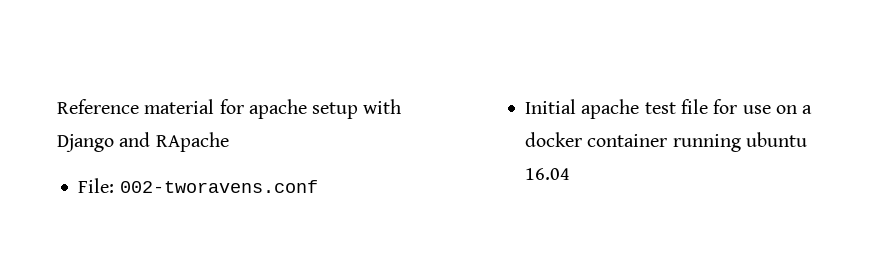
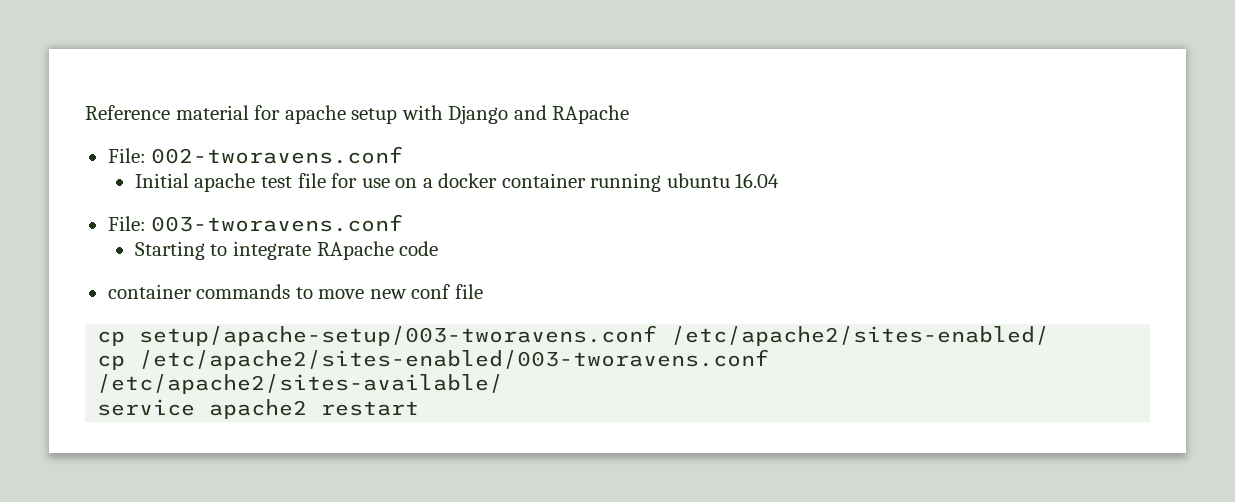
+ File: 003-tworavens.conf
+ Starting to integrate RApache code
+ container commands to move new conf file
+ cp setup/apache-setup/003-tworavens.conf /etc/apache2/sites-enabled/
+ cp /etc/apache2/sites-enabled/003-tworavens.conf /etc/apache2/sites-available/
+ service apache2 restart

